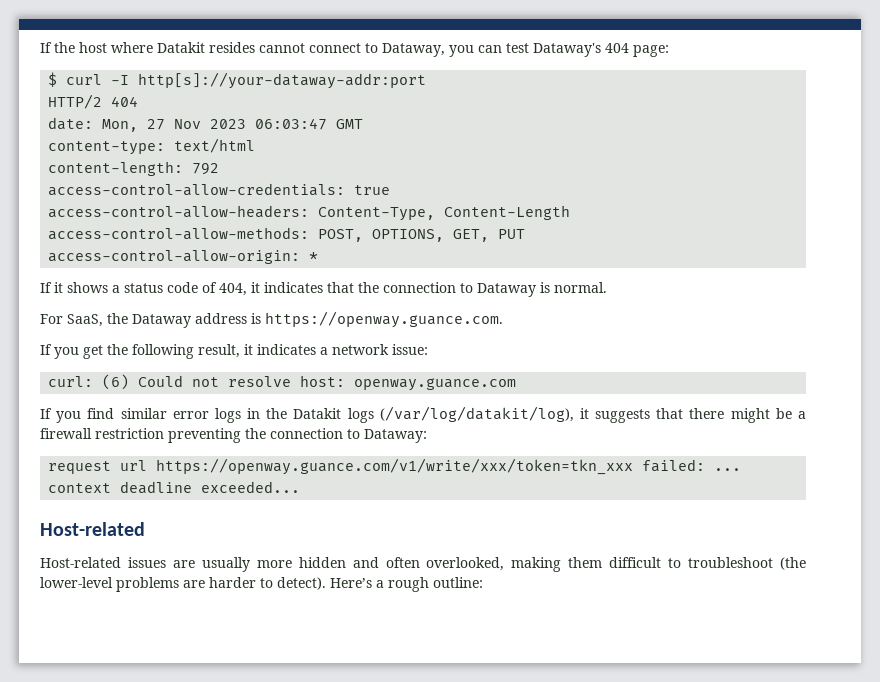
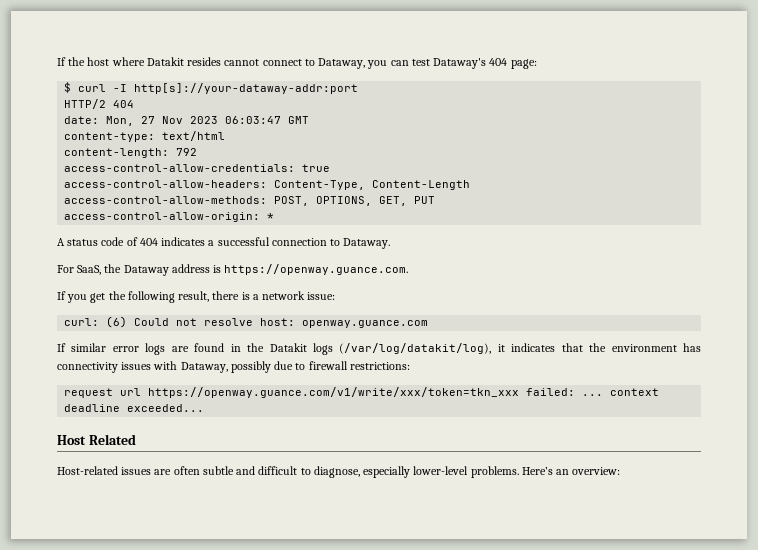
- If it shows a status code of 404, it indicates that the connection to Dataway is normal.
+ A status code of 404 indicates a successful connection to Dataway.
- If you get the following result, it indicates a network issue:
+ If you get the following result, there is a network issue:
- If you find similar error logs in the Datakit logs (/var/log/datakit/log), it suggests that there might be a firewall restriction preventing the connection to Dataway:
+ If similar error logs are found in the Datakit logs (/var/log/datakit/log), it indicates that the environment has connectivity issues with Dataway, possibly due to firewall restrictions:
  request url https://openway.guance.com/v1/write/xxx/token=tkn_xxx failed: ... context deadline exceeded...
- Host-related
+ Host Related
- Host-related issues are usually more hidden and often overlooked, making them difficult to troubleshoot (the lower-level problems are harder to detect). Here’s a rough outline:
+ Host-related issues are often subtle and difficult to diagnose, especially lower-level problems. Here’s an overview:

